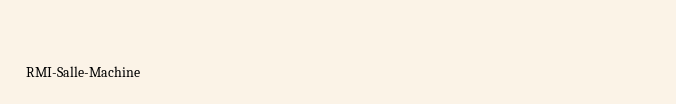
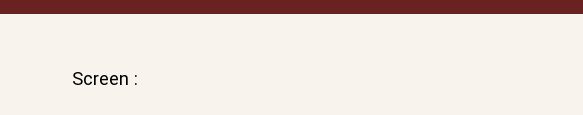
- RMI-Salle-Machine
+ Screen :

